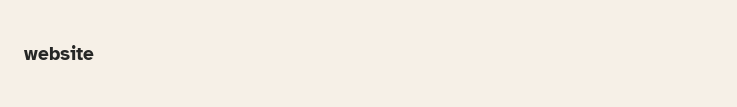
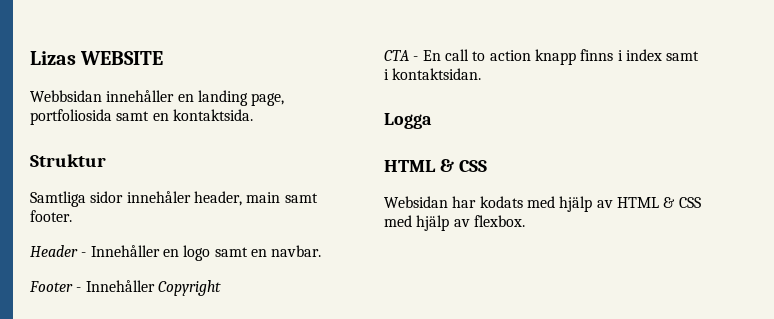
- website
+ Lizas WEBSITE
+ Webbsidan innehåller en landing page, portfoliosida samt en kontaktsida.
+ Struktur
+ Samtliga sidor innehåler header, main samt footer.
+ Header - Innehåller en logo samt en navbar.
+ Footer - Innehåller Copyright
+ CTA - En call to action knapp finns i index samt i kontaktsidan.
+ Logga
+ HTML & CSS
+ Websidan har kodats med hjälp av HTML & CSS med hjälp av flexbox.

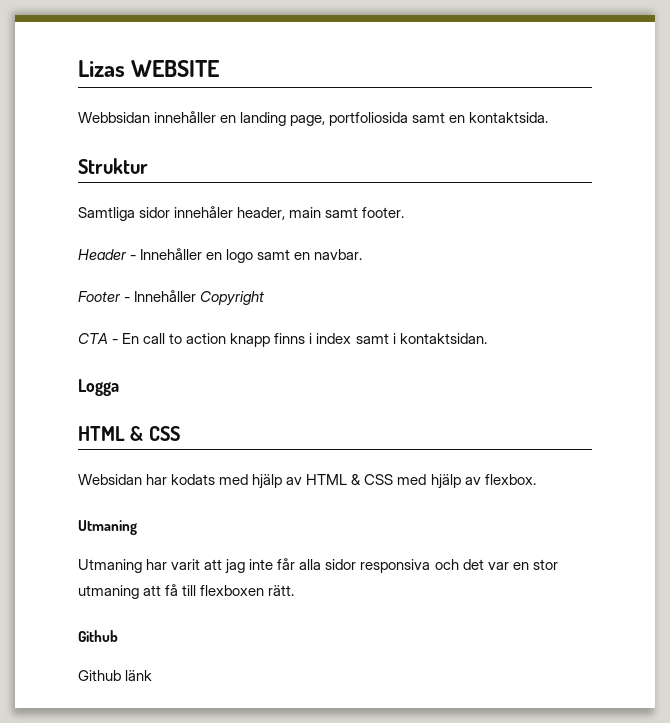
  Websidan har kodats med hjälp av HTML & CSS med hjälp av flexbox.
+ Utmaning
+ Utmaning har varit att jag inte får alla sidor responsiva och det var en stor utmaning att få till flexboxen rätt.
+ Github
+ Github länk

